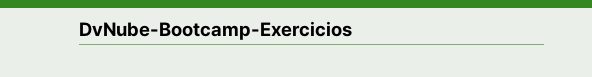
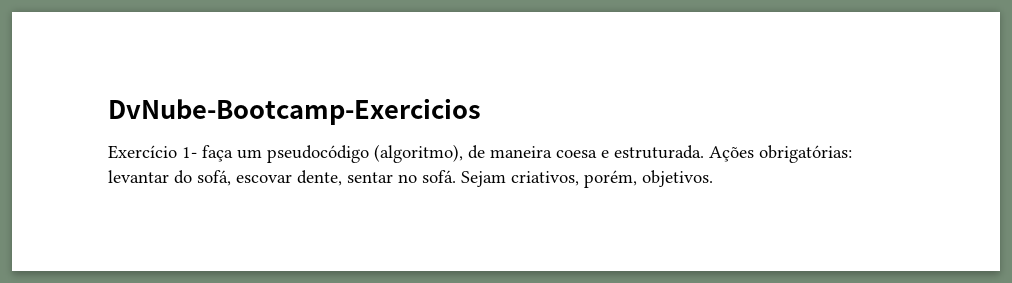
+ Exercício 1- faça um pseudocódigo (algoritmo), de maneira coesa e estruturada. Ações obrigatórias: levantar do sofá, escovar dente, sentar no sofá. Sejam criativos, porém, objetivos.

